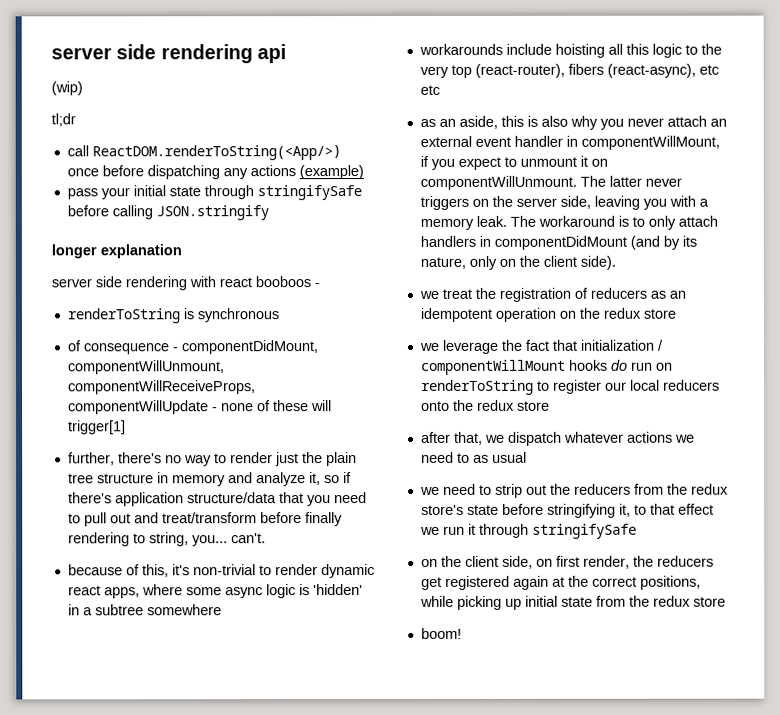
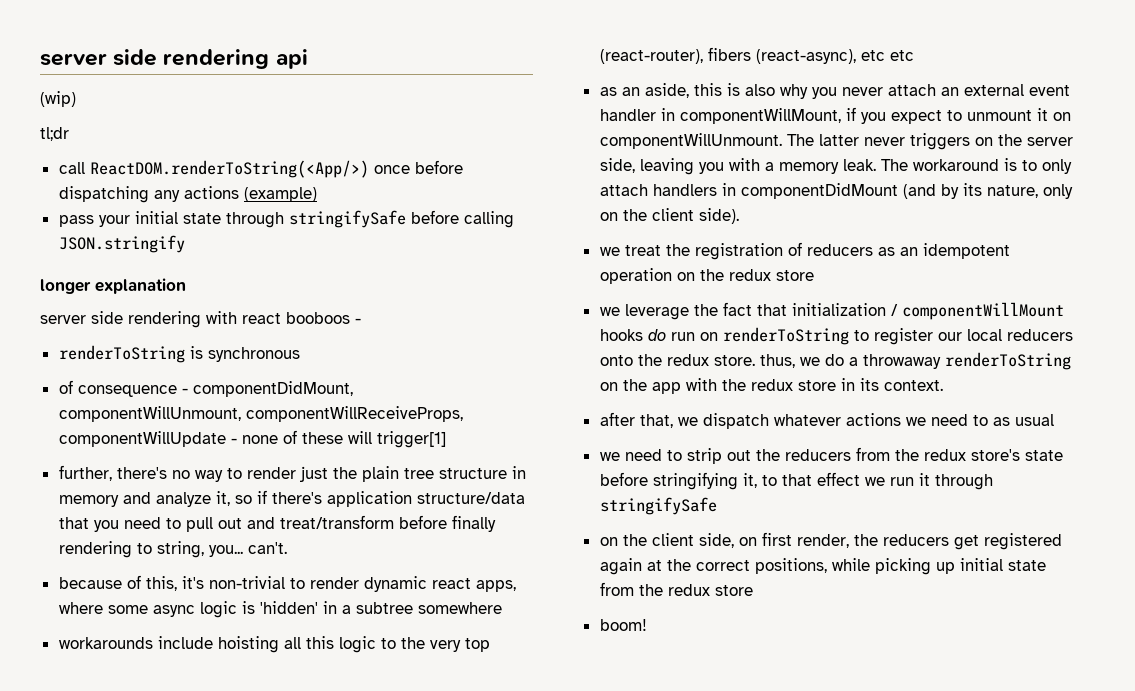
- we leverage the fact that initialization / componentWillMount hooks do run on renderToString to register our local reducers onto the redux store
+ we leverage the fact that initialization / componentWillMount hooks do run on renderToString to register our local reducers onto the redux store. thus, we do a throwaway renderToString on the app with the redux store in its context.

